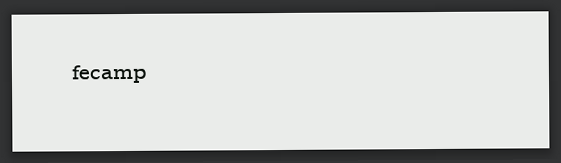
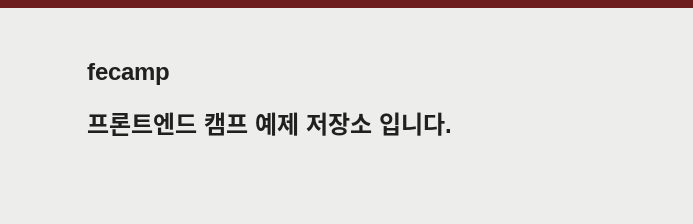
+ 프론트엔드 캠프 예제 저장소 입니다.

